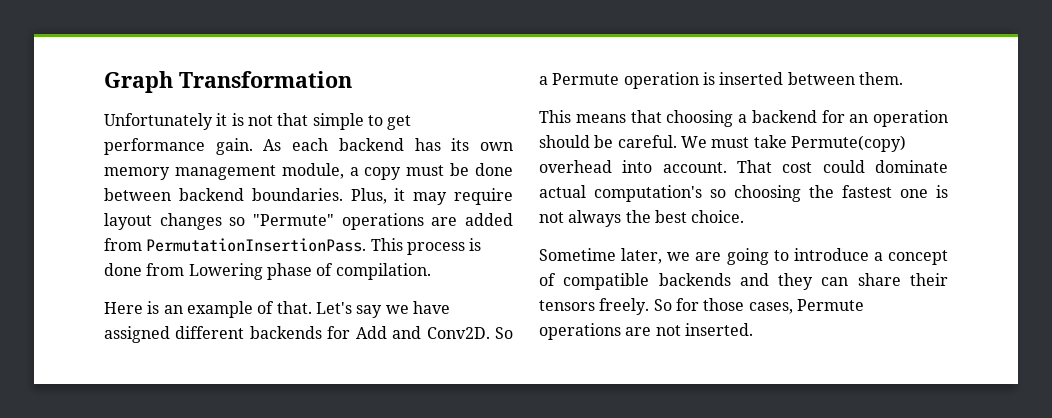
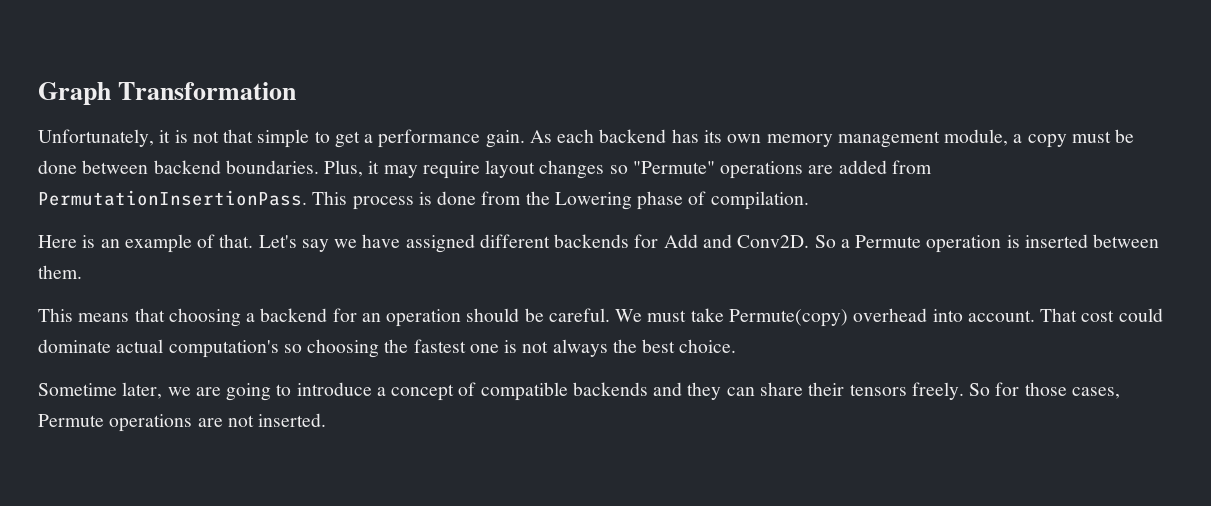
- Unfortunately it is not that simple to get performance gain.
+ Unfortunately, it is not that simple to get a performance gain.
- This process is done from Lowering phase of compilation.
+ This process is done from the Lowering phase of compilation.

